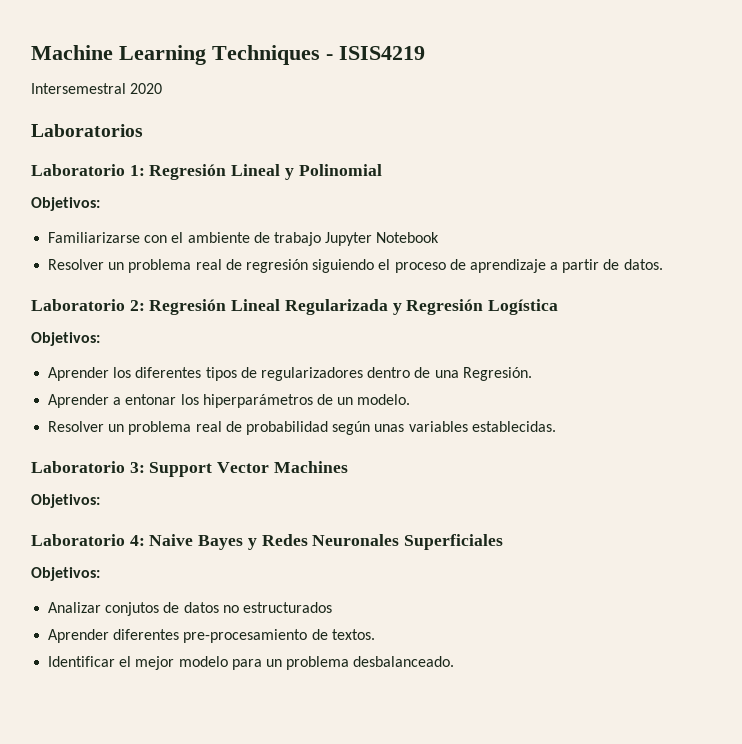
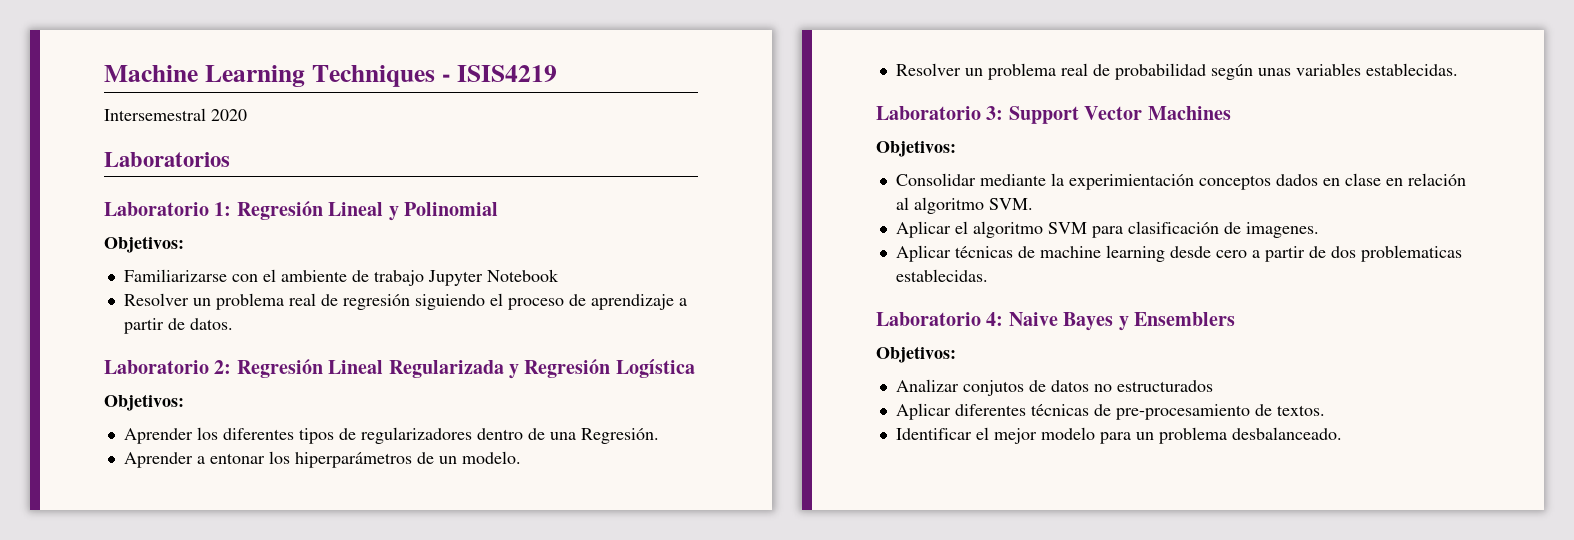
+ Consolidar mediante la experimientación conceptos dados en clase en relación al algoritmo SVM.
+ Aplicar el algoritmo SVM para clasificación de imagenes.
+ Aplicar técnicas de machine learning desde cero a partir de dos problematicas establecidas.
- Laboratorio 4: Naive Bayes y Redes Neuronales Superficiales
+ Laboratorio 4: Naive Bayes y Ensemblers
- Aprender diferentes pre-procesamiento de textos.
+ Aplicar diferentes técnicas de pre-procesamiento de textos.

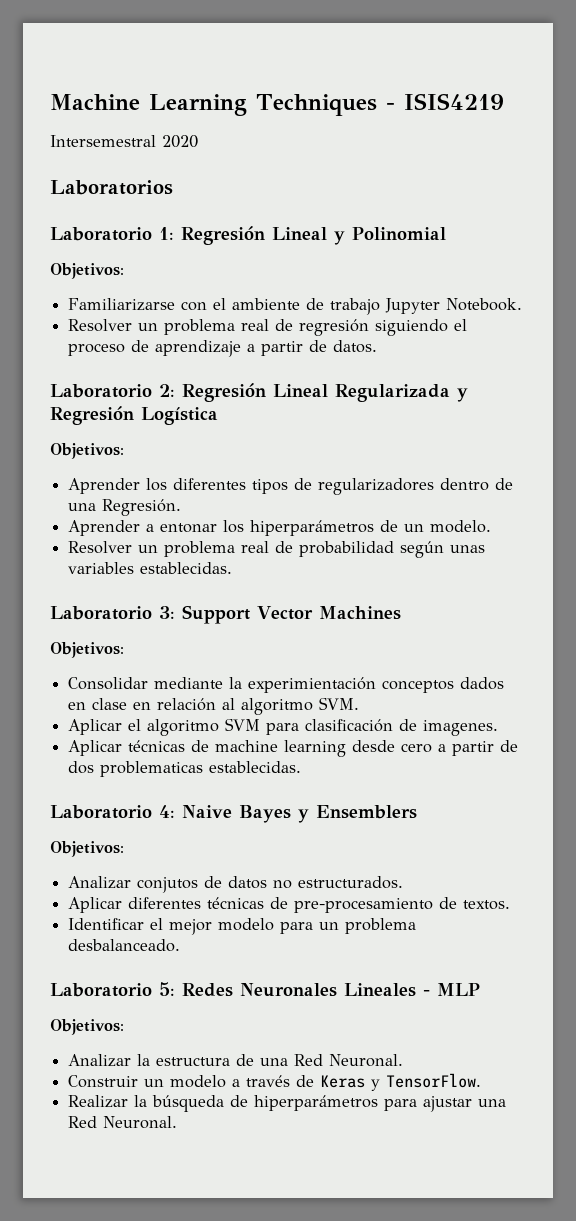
- Familiarizarse con el ambiente de trabajo Jupyter Notebook
+ Familiarizarse con el ambiente de trabajo Jupyter Notebook.
- Analizar conjutos de datos no estructurados
+ Analizar conjutos de datos no estructurados.
+ Laboratorio 5: Redes Neuronales Lineales - MLP
+ Objetivos:
+ Analizar la estructura de una Red Neuronal.
+ Construir un modelo a través de Keras y TensorFlow.
+ Realizar la búsqueda de hiperparámetros para ajustar una Red Neuronal.

